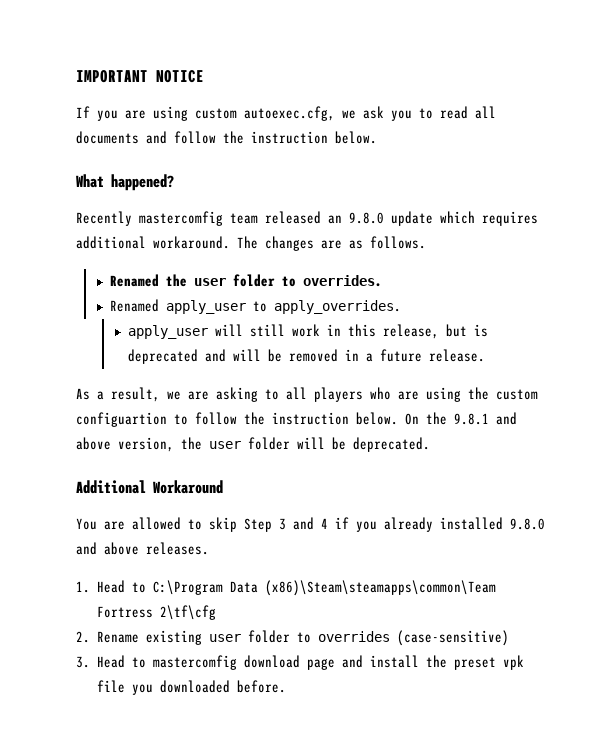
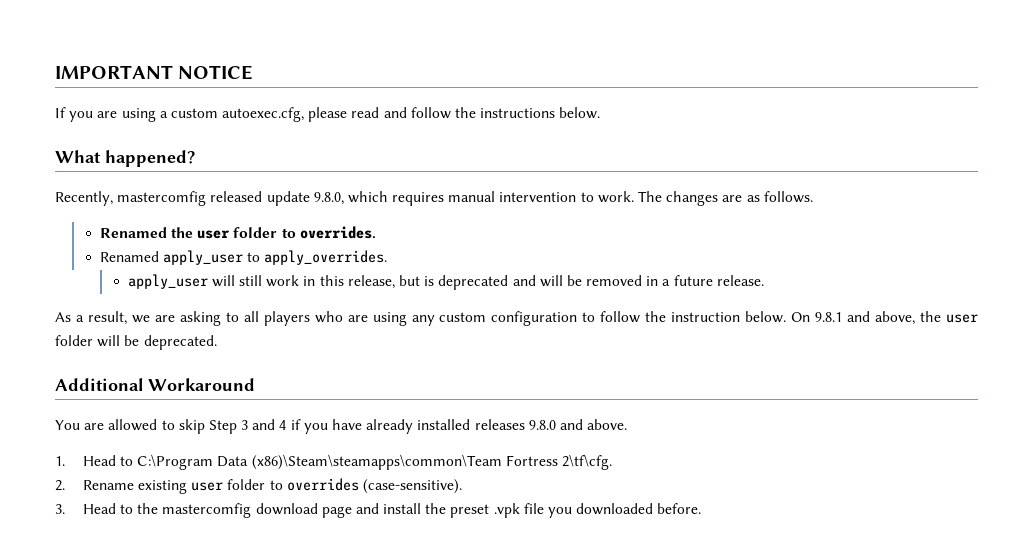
- If you are using custom autoexec.cfg, we ask you to read all documents and follow the instruction below.
+ If you are using a custom autoexec.cfg, please read and follow the instructions below.
- Recently mastercomfig team released an 9.8.0 update which requires additional workaround.
+ Recently, mastercomfig released update 9.8.0, which requires manual intervention to work.
- As a result, we are asking to all players who are using the custom configuartion to follow the instruction below.
+ As a result, we are asking to all players who are using any custom configuration to follow the instruction below.
- On the 9.8.1 and above version, the user folder will be deprecated.
+ On 9.8.1 and above, the user folder will be deprecated.
- You are allowed to skip Step 3 and 4 if you already installed 9.8.0 and above releases.
+ You are allowed to skip Step 3 and 4 if you have already installed releases 9.8.0 and above.
- 1. Head to C:\Program Data (x86)\Steam\steamapps\common\Team Fortress 2\tf\cfg
+ 1. Head to C:\Program Data (x86)\Steam\steamapps\common\Team Fortress 2\tf\cfg.
- 2. Rename existing user folder to overrides (case-sensitive)
+ 2. Rename existing user folder to overrides (case-sensitive).
- 3. Head to mastercomfig download page and install the preset vpk file you downloaded before.
+ 3. Head to the mastercomfig download page and install the preset .vpk file you downloaded before.

